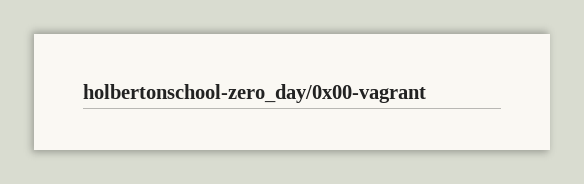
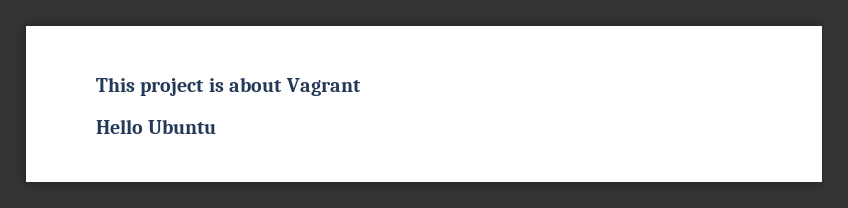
- holbertonschool-zero_day/0x00-vagrant
+ This project is about Vagrant
+ Hello Ubuntu

